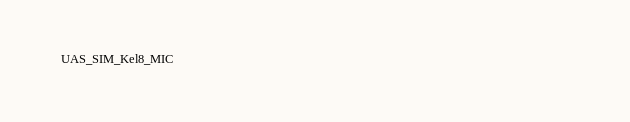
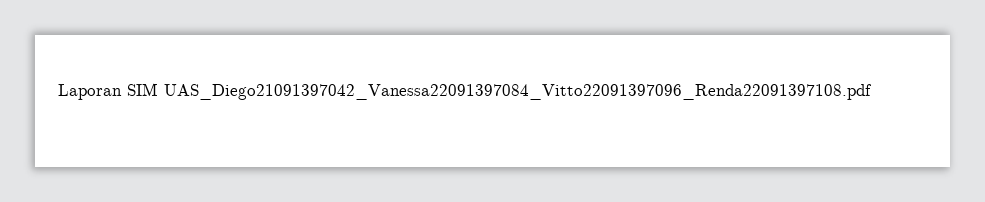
- UAS_SIM_Kel8_MIC
+ Laporan SIM UAS_Diego21091397042_Vanessa22091397084_Vitto22091397096_Renda22091397108.pdf

